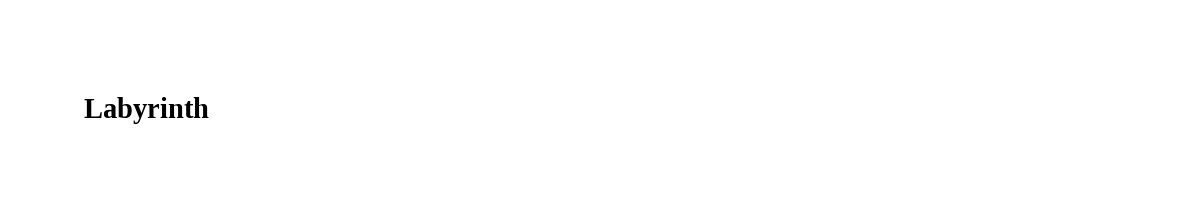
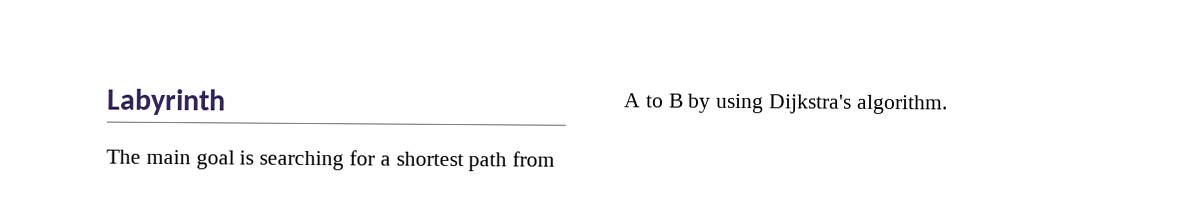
+ The main goal is searching for a shortest path from A to B by using Dijkstra's algorithm.

